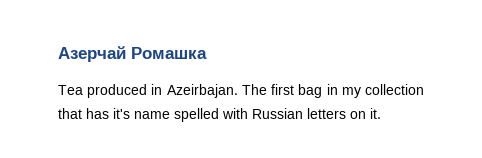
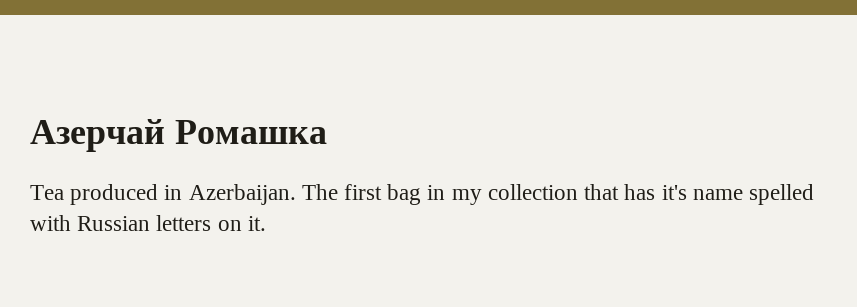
- Tea produced in Azeirbajan.
+ Tea produced in Azerbaijan.

